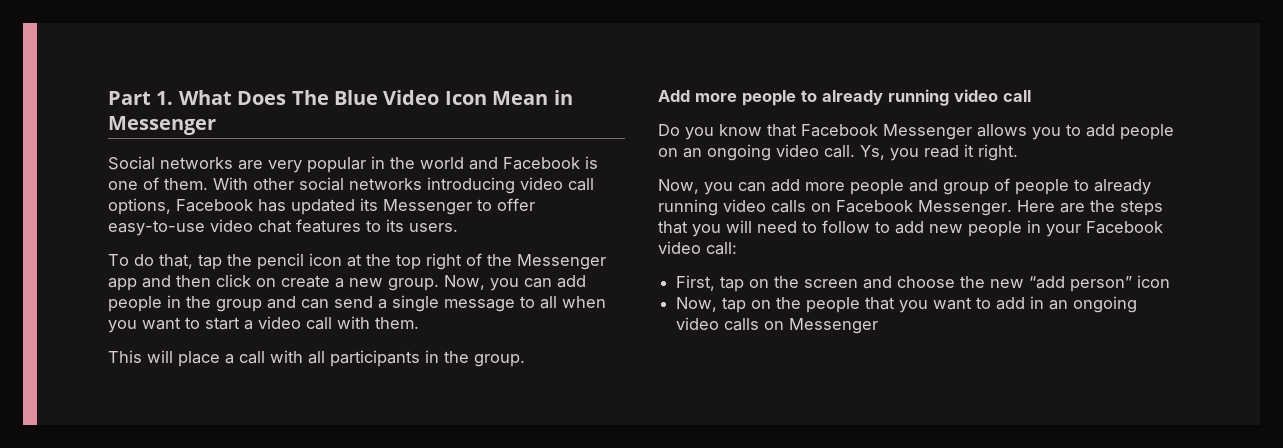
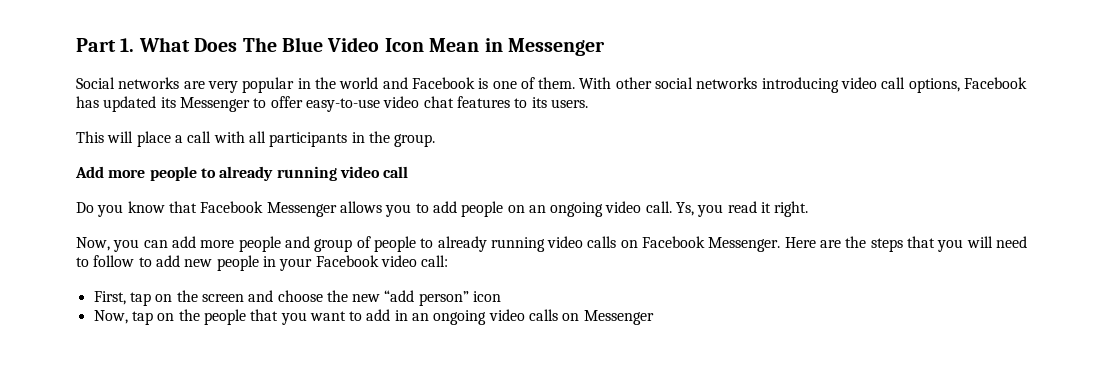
- To do that, tap the pencil icon at the top right of the Messenger app and then click on create a new group. Now, you can add people in the group and can send a single message to all when you want to start a video call with them.

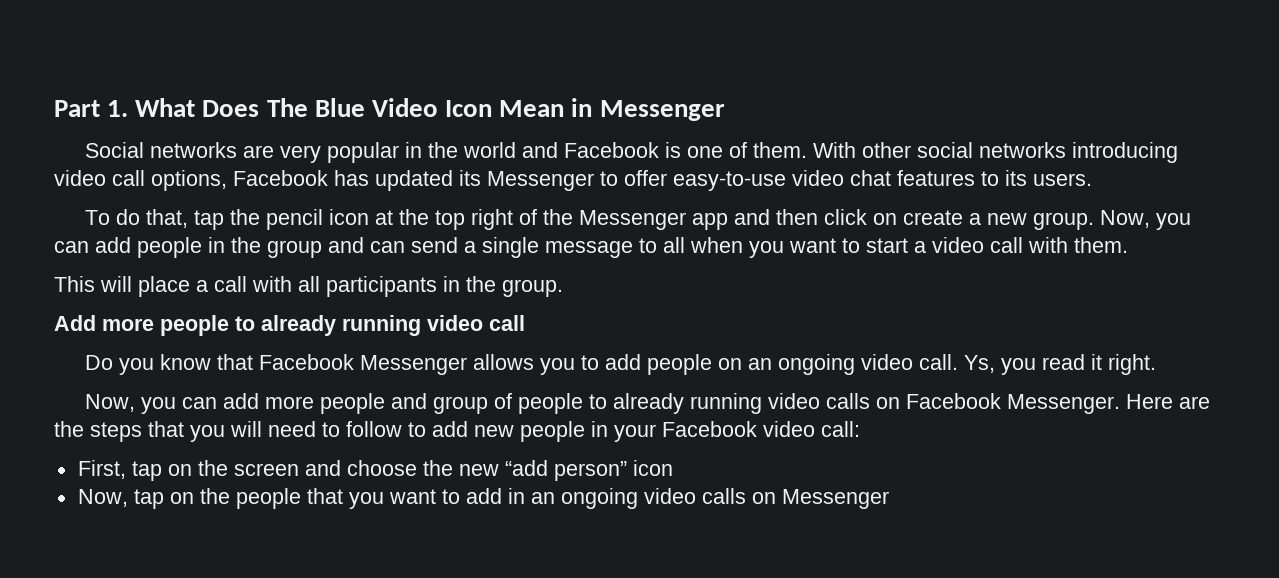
+ To do that, tap the pencil icon at the top right of the Messenger app and then click on create a new group. Now, you can add people in the group and can send a single message to all when you want to start a video call with them.

